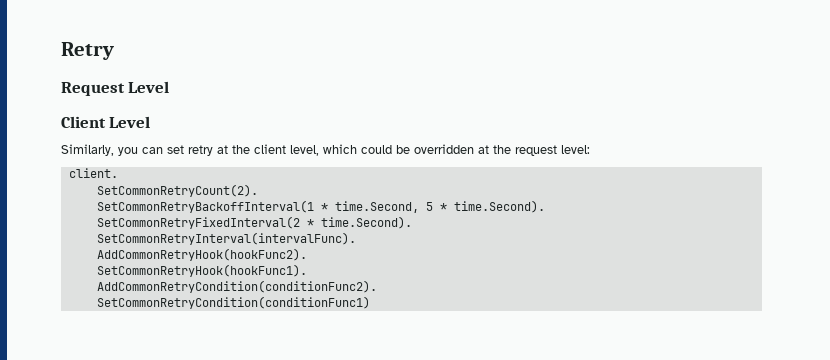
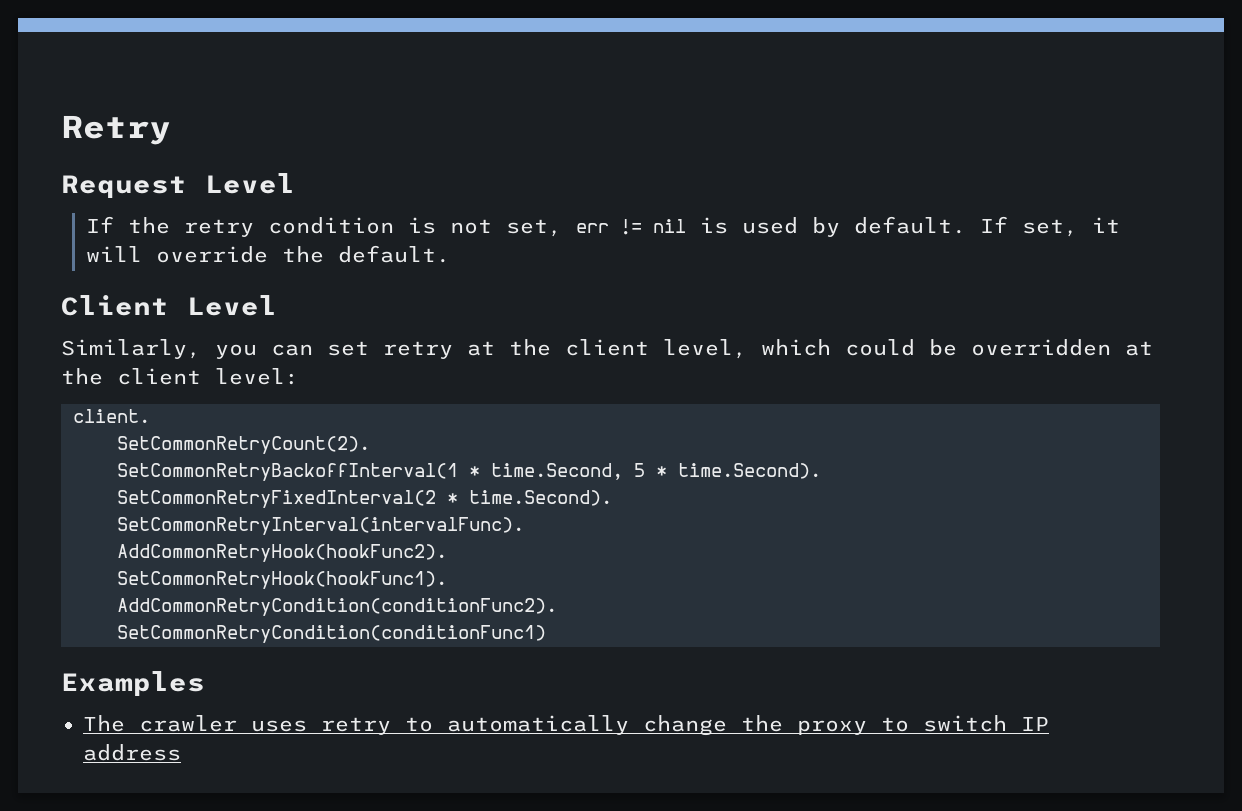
+ If the retry condition is not set, err != nil is used by default. If set, it will override the default.
- Similarly, you can set retry at the client level, which could be overridden at the request level:
+ Similarly, you can set retry at the client level, which could be overridden at the client level:
+ Examples
+ The crawler uses retry to automatically change the proxy to switch IP address

